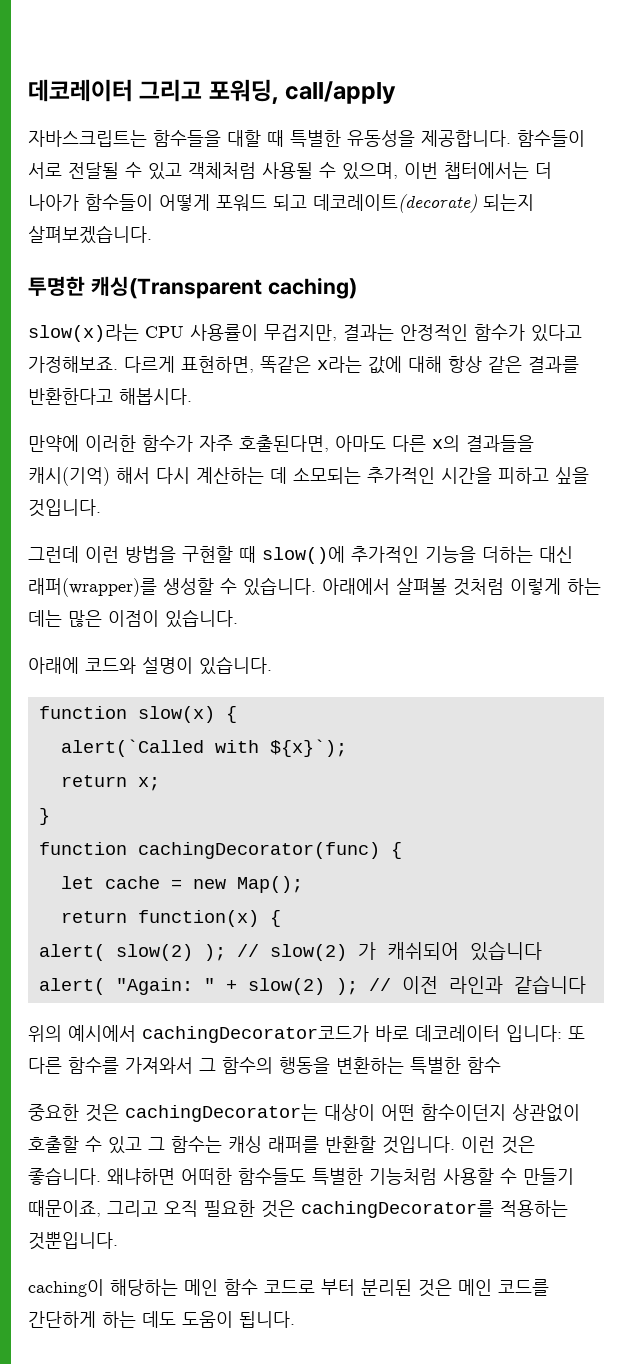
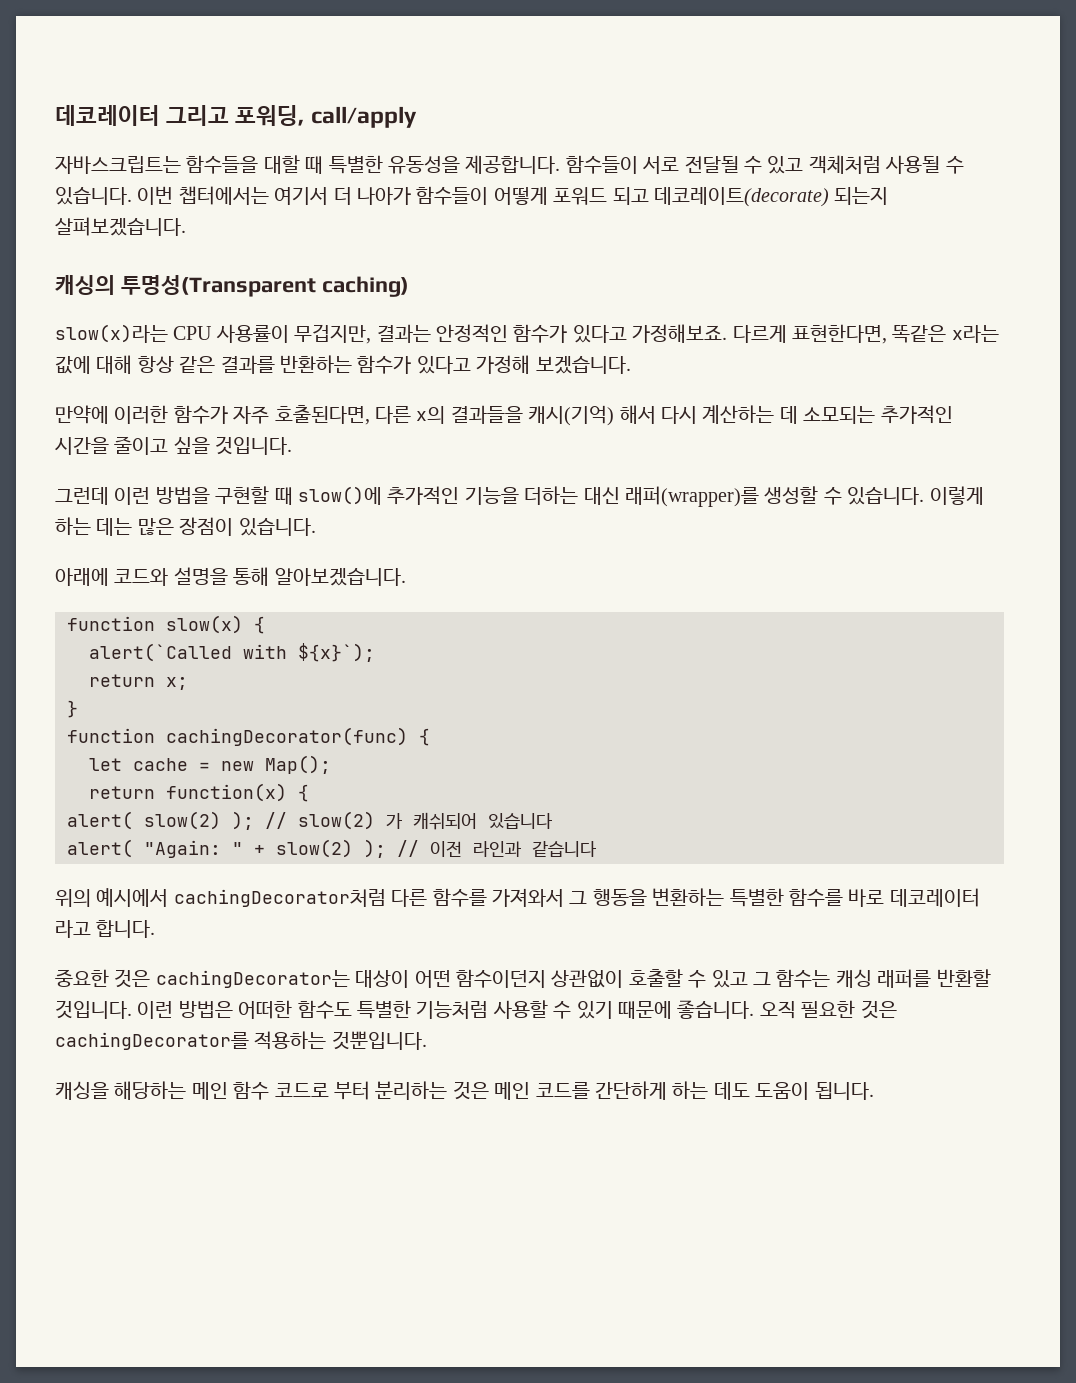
- 함수들이 서로 전달될 수 있고 객체처럼 사용될 수 있으며, 이번 챕터에서는 더 나아가 함수들이 어떻게 포워드 되고 데코레이트(decorate) 되는지 살펴보겠습니다.
+ 함수들이 서로 전달될 수 있고 객체처럼 사용될 수 있습니다. 이번 챕터에서는 여기서 더 나아가 함수들이 어떻게 포워드 되고 데코레이트(decorate) 되는지 살펴보겠습니다.
- 투명한 캐싱(Transparent caching)
+ 캐싱의 투명성(Transparent caching)
- 다르게 표현하면, 똑같은 x라는 값에 대해 항상 같은 결과를 반환한다고 해봅시다.
+ 다르게 표현한다면, 똑같은 x라는 값에 대해 항상 같은 결과를 반환하는 함수가 있다고 가정해 보겠습니다.
- 만약에 이러한 함수가 자주 호출된다면, 아마도 다른 x의 결과들을 캐시(기억) 해서 다시 계산하는 데 소모되는 추가적인 시간을 피하고 싶을 것입니다.
+ 만약에 이러한 함수가 자주 호출된다면, 다른 x의 결과들을 캐시(기억) 해서 다시 계산하는 데 소모되는 추가적인 시간을 줄이고 싶을 것입니다.
- 아래에서 살펴볼 것처럼 이렇게 하는 데는 많은 이점이 있습니다.
+ 이렇게 하는 데는 많은 장점이 있습니다.
- 아래에 코드와 설명이 있습니다.
+ 아래에 코드와 설명을 통해 알아보겠습니다.
- 위의 예시에서 cachingDecorator코드가 바로 데코레이터 입니다: 또 다른 함수를 가져와서 그 함수의 행동을 변환하는 특별한 함수
+ 위의 예시에서 cachingDecorator처럼 다른 함수를 가져와서 그 행동을 변환하는 특별한 함수를 바로 데코레이터 라고 합니다.
- 이런 것은 좋습니다. 왜냐하면 어떠한 함수들도 특별한 기능처럼 사용할 수 만들기 때문이죠, 그리고 오직 필요한 것은 cachingDecorator를 적용하는 것뿐입니다.
+ 이런 방법은 어떠한 함수도 특별한 기능처럼 사용할 수 있기 때문에 좋습니다. 오직 필요한 것은 cachingDecorator를 적용하는 것뿐입니다.
- caching이 해당하는 메인 함수 코드로 부터 분리된 것은 메인 코드를 간단하게 하는 데도 도움이 됩니다.
+ 캐싱을 해당하는 메인 함수 코드로 부터 분리하는 것은 메인 코드를 간단하게 하는 데도 도움이 됩니다.

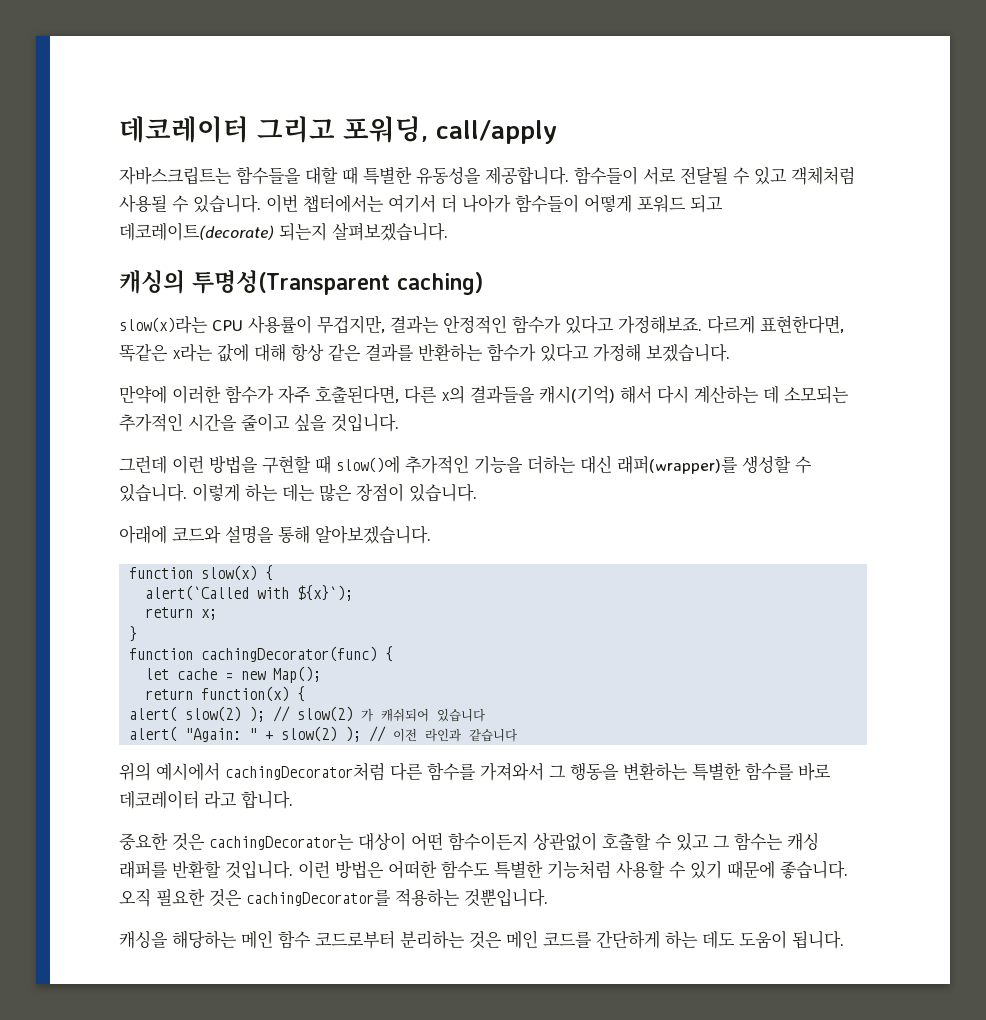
- 중요한 것은 cachingDecorator는 대상이 어떤 함수이던지 상관없이 호출할 수 있고 그 함수는 캐싱 래퍼를 반환할 것입니다.
+ 중요한 것은 cachingDecorator는 대상이 어떤 함수이든지 상관없이 호출할 수 있고 그 함수는 캐싱 래퍼를 반환할 것입니다.
- 캐싱을 해당하는 메인 함수 코드로 부터 분리하는 것은 메인 코드를 간단하게 하는 데도 도움이 됩니다.
+ 캐싱을 해당하는 메인 함수 코드로부터 분리하는 것은 메인 코드를 간단하게 하는 데도 도움이 됩니다.

